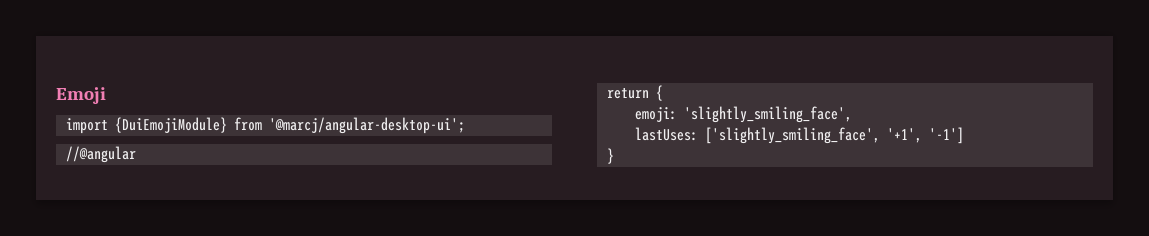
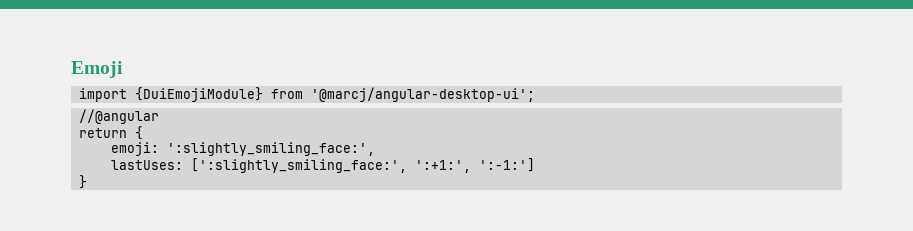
- emoji: 'slightly_smiling_face',
+ emoji: ':slightly_smiling_face:',
- lastUses: ['slightly_smiling_face', '+1', '-1']
+ lastUses: [':slightly_smiling_face:', ':+1:', ':-1:']

